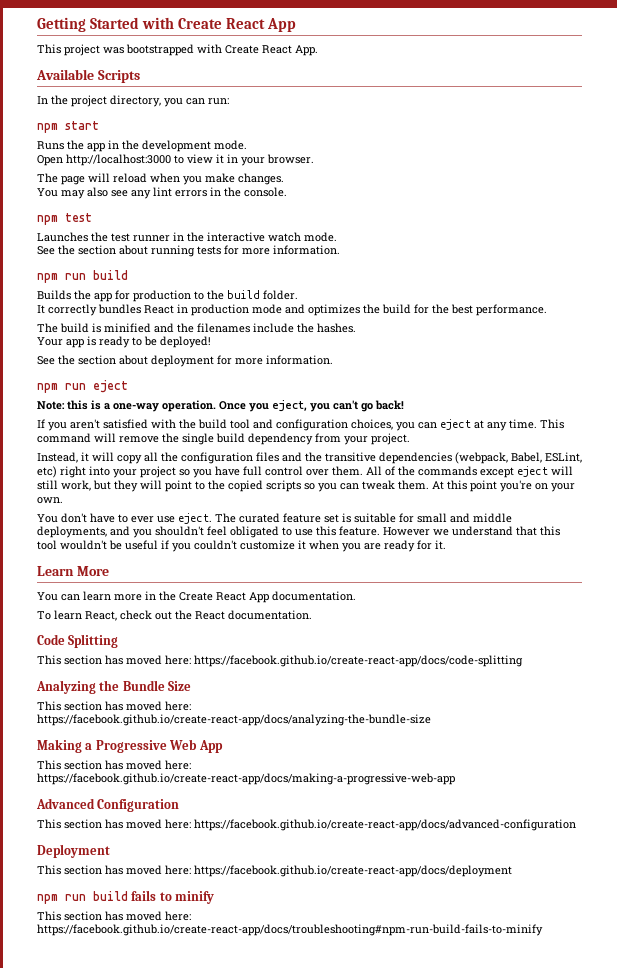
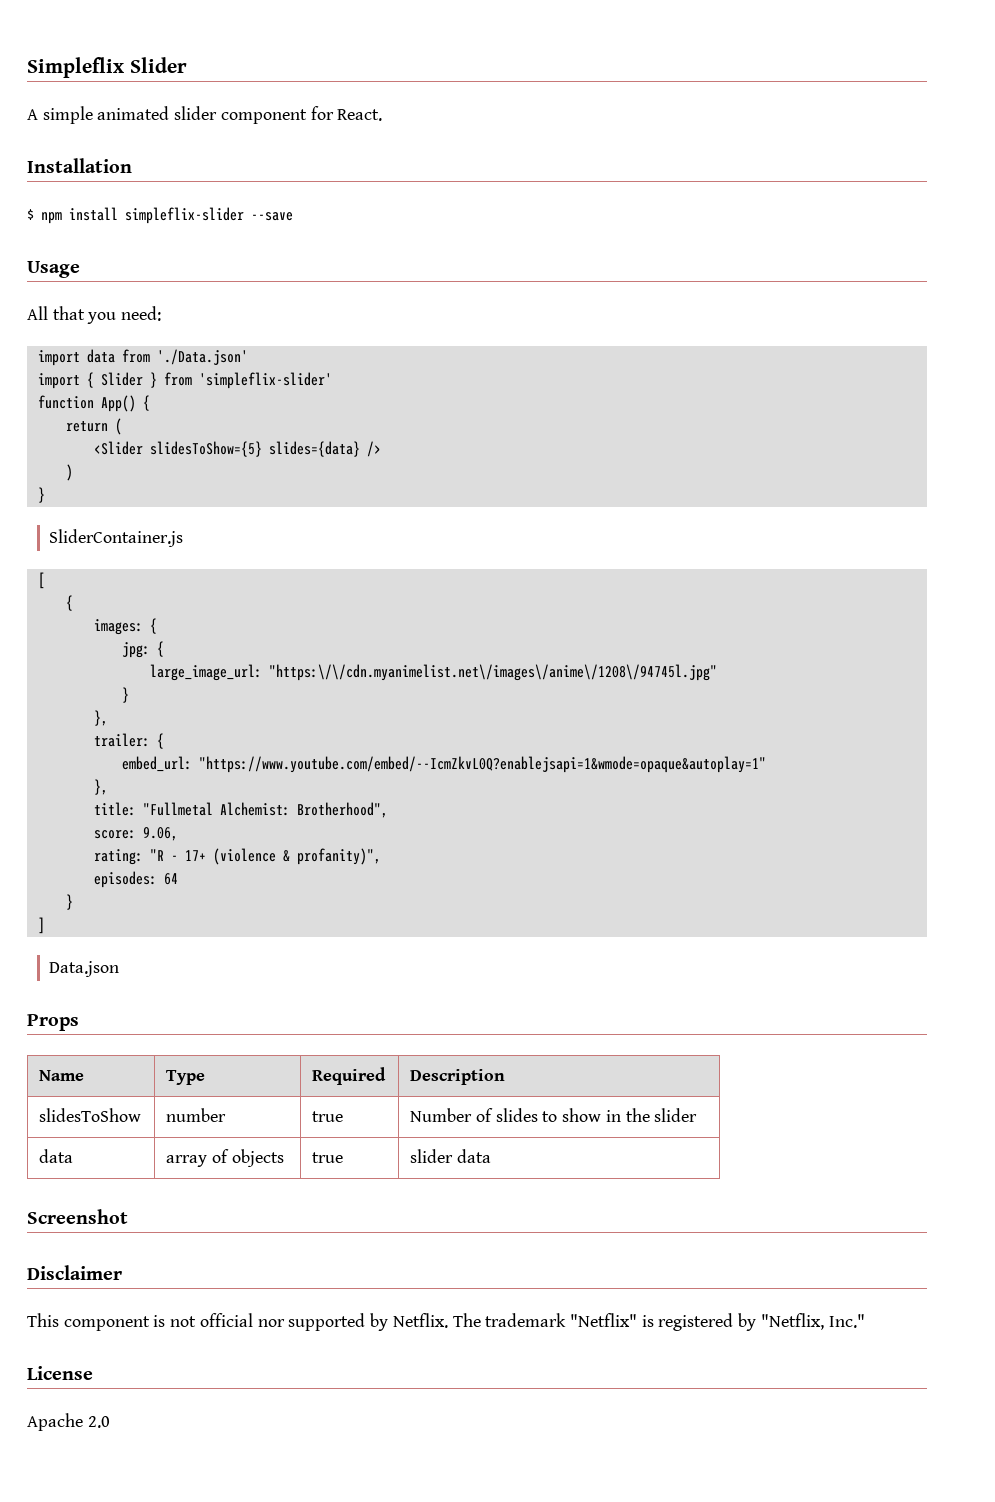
- Getting Started with Create React App
- This project was bootstrapped with Create React App.
- Available Scripts
- In the project directory, you can run:
- npm start
- Runs the app in the development mode.
- Open http://localhost:3000 to view it in your browser.
- The page will reload when you make changes.
- You may also see any lint errors in the console.
- npm test
- Launches the test runner in the interactive watch mode.
- See the section about running tests for more information.
- npm run build
- Builds the app for production to the build folder.
- It correctly bundles React in production mode and optimizes the build for the best performance.
- The build is minified and the filenames include the hashes.
- Your app is ready to be deployed!
- See the section about deployment for more information.
- npm run eject
- Note: this is a one-way operation. Once you eject, you can't go back!
- If you aren't satisfied with the build tool and configuration choices, you can eject at any time. This command will remove the single build dependency from your project.
- Instead, it will copy all the configuration files and the transitive dependencies (webpack, Babel, ESLint, etc) right into your project so you have full control over them. All of the commands except eject will still work, but they will point to the copied scripts so you can tweak them. At this point you're on your own.
- You don't have to ever use eject. The curated feature set is suitable for small and middle deployments, and you shouldn't feel obligated to use this feature. However we understand that this tool wouldn't be useful if you couldn't customize it when you are ready for it.
- Learn More
- You can learn more in the Create React App documentation.
- To learn React, check out the React documentation.
- Code Splitting
- This section has moved here: https://facebook.github.io/create-react-app/docs/code-splitting
- Analyzing the Bundle Size
- This section has moved here: https://facebook.github.io/create-react-app/docs/analyzing-the-bundle-size
- Making a Progressive Web App
- This section has moved here: https://facebook.github.io/create-react-app/docs/making-a-progressive-web-app
- Advanced Configuration
- This section has moved here: https://facebook.github.io/create-react-app/docs/advanced-configuration
- Deployment
- This section has moved here: https://facebook.github.io/create-react-app/docs/deployment
- npm run build fails to minify
- This section has moved here: https://facebook.github.io/create-react-app/docs/troubleshooting#npm-run-build-fails-to-minify
+ Simpleflix Slider
+ A simple animated slider component for React.
+ Installation
+ $ npm install simpleflix-slider --save
+ Usage
+ All that you need:
+ import data from './Data.json'
+ import { Slider } from 'simpleflix-slider'
+ function App() {
+ return (
+ <Slider slidesToShow={5} slides={data} />
+ )
+ }
+ SliderContainer.js
+ [
+ {
+ images: {
+ jpg: {
+ large_image_url: "https:\/\/cdn.myanimelist.net\/images\/anime\/1208\/94745l.jpg"
+ }
+ },
+ trailer: {
+ embed_url: "https://www.youtube.com/embed/--IcmZkvL0Q?enablejsapi=1&wmode=opaque&autoplay=1"
+ },
+ title: "Fullmetal Alchemist: Brotherhood",
+ score: 9.06,
+ rating: "R - 17+ (violence & profanity)",
+ episodes: 64
+ }
+ ]
+ Data.json
+ Props
+ Name | Type | Required | Description
+ slidesToShow | number | true | Number of slides to show in the slider
+ data | array of objects | true | slider data
+ Screenshot
+ Disclaimer
+ This component is not official nor supported by Netflix. The trademark "Netflix" is registered by "Netflix, Inc."
+ License
+ Apache 2.0

